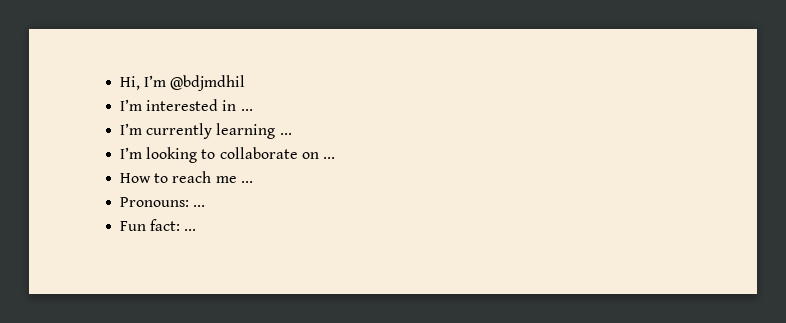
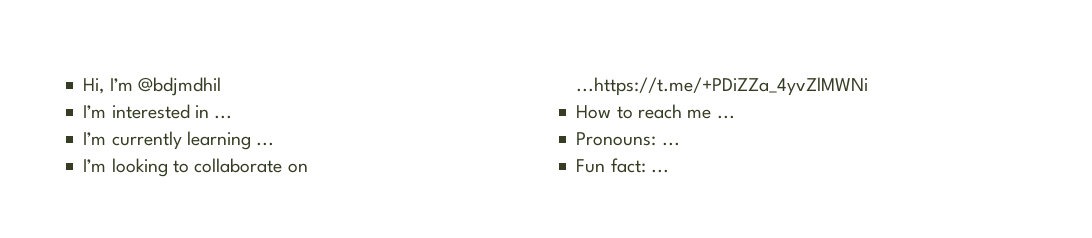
- I’m looking to collaborate on ...
+ I’m looking to collaborate on ...https://t.me/+PDiZZa_4yvZlMWNi

